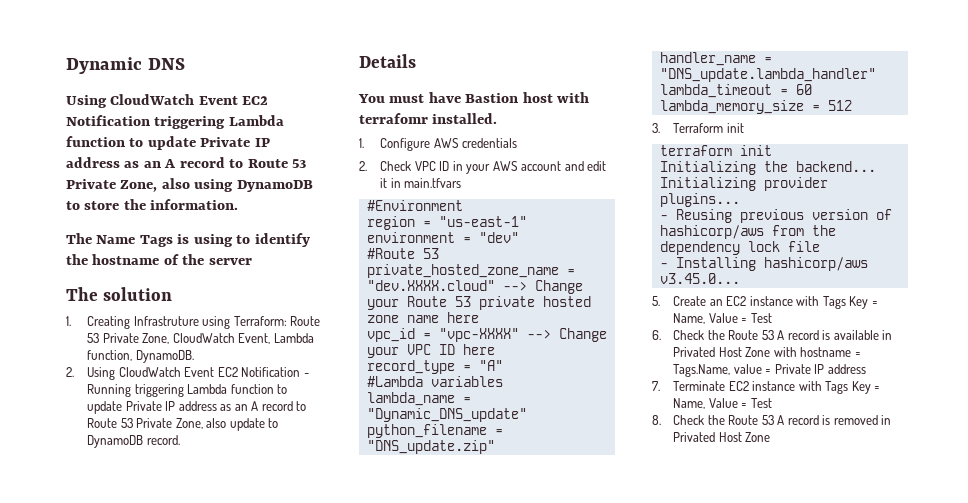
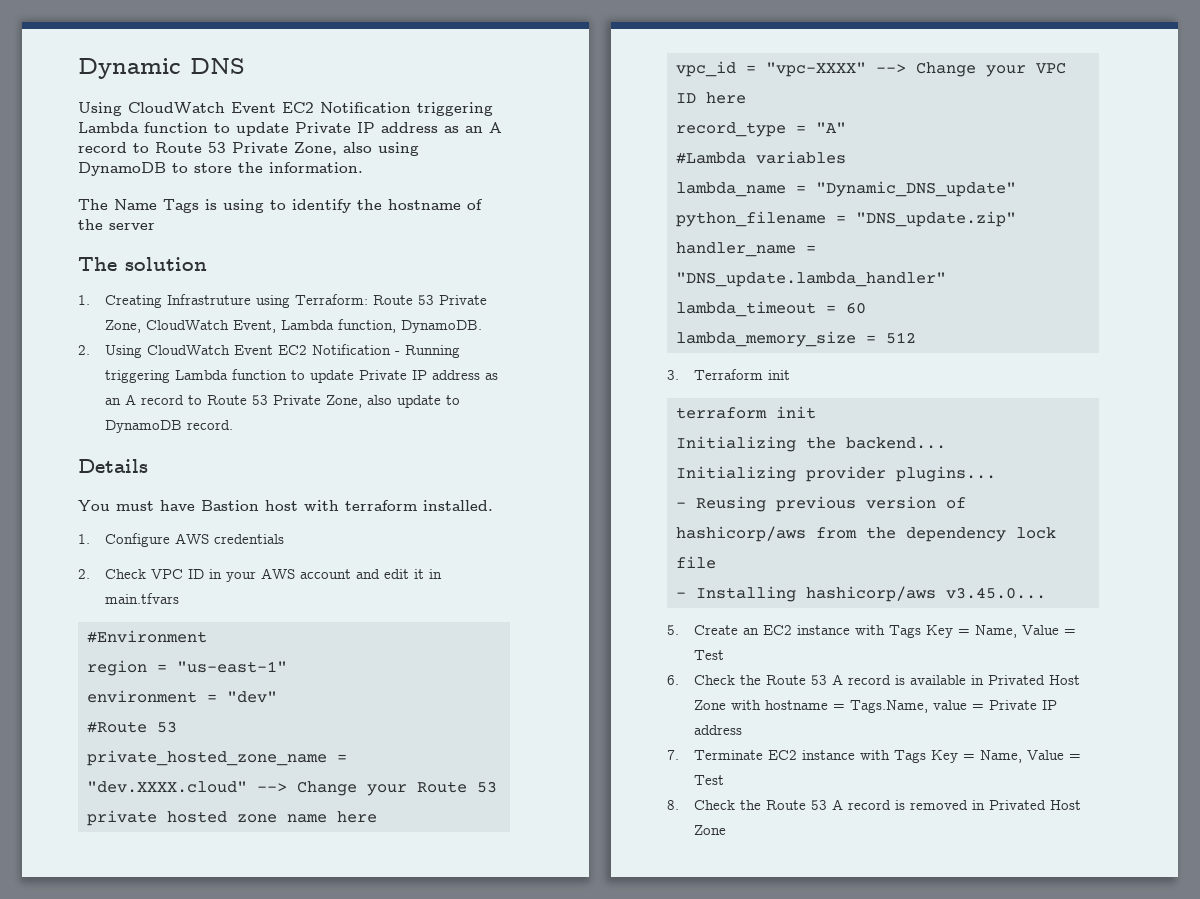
- You must have Bastion host with terrafomr installed.
+ You must have Bastion host with terraform installed.

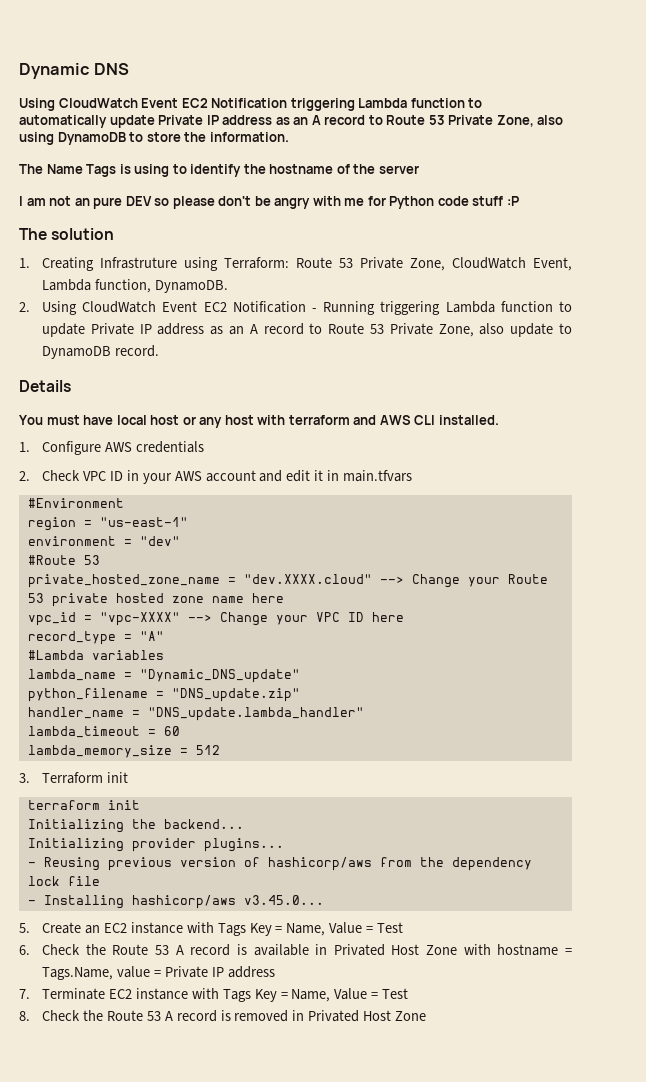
- Using CloudWatch Event EC2 Notification triggering Lambda function to update Private IP address as an A record to Route 53 Private Zone, also using DynamoDB to store the information.
+ Using CloudWatch Event EC2 Notification triggering Lambda function to automatically update Private IP address as an A record to Route 53 Private Zone, also using DynamoDB to store the information.
+ I am not an pure DEV so please don't be angry with me for Python code stuff :P
- You must have Bastion host with terraform installed.
+ You must have local host or any host with terraform and AWS CLI installed.

